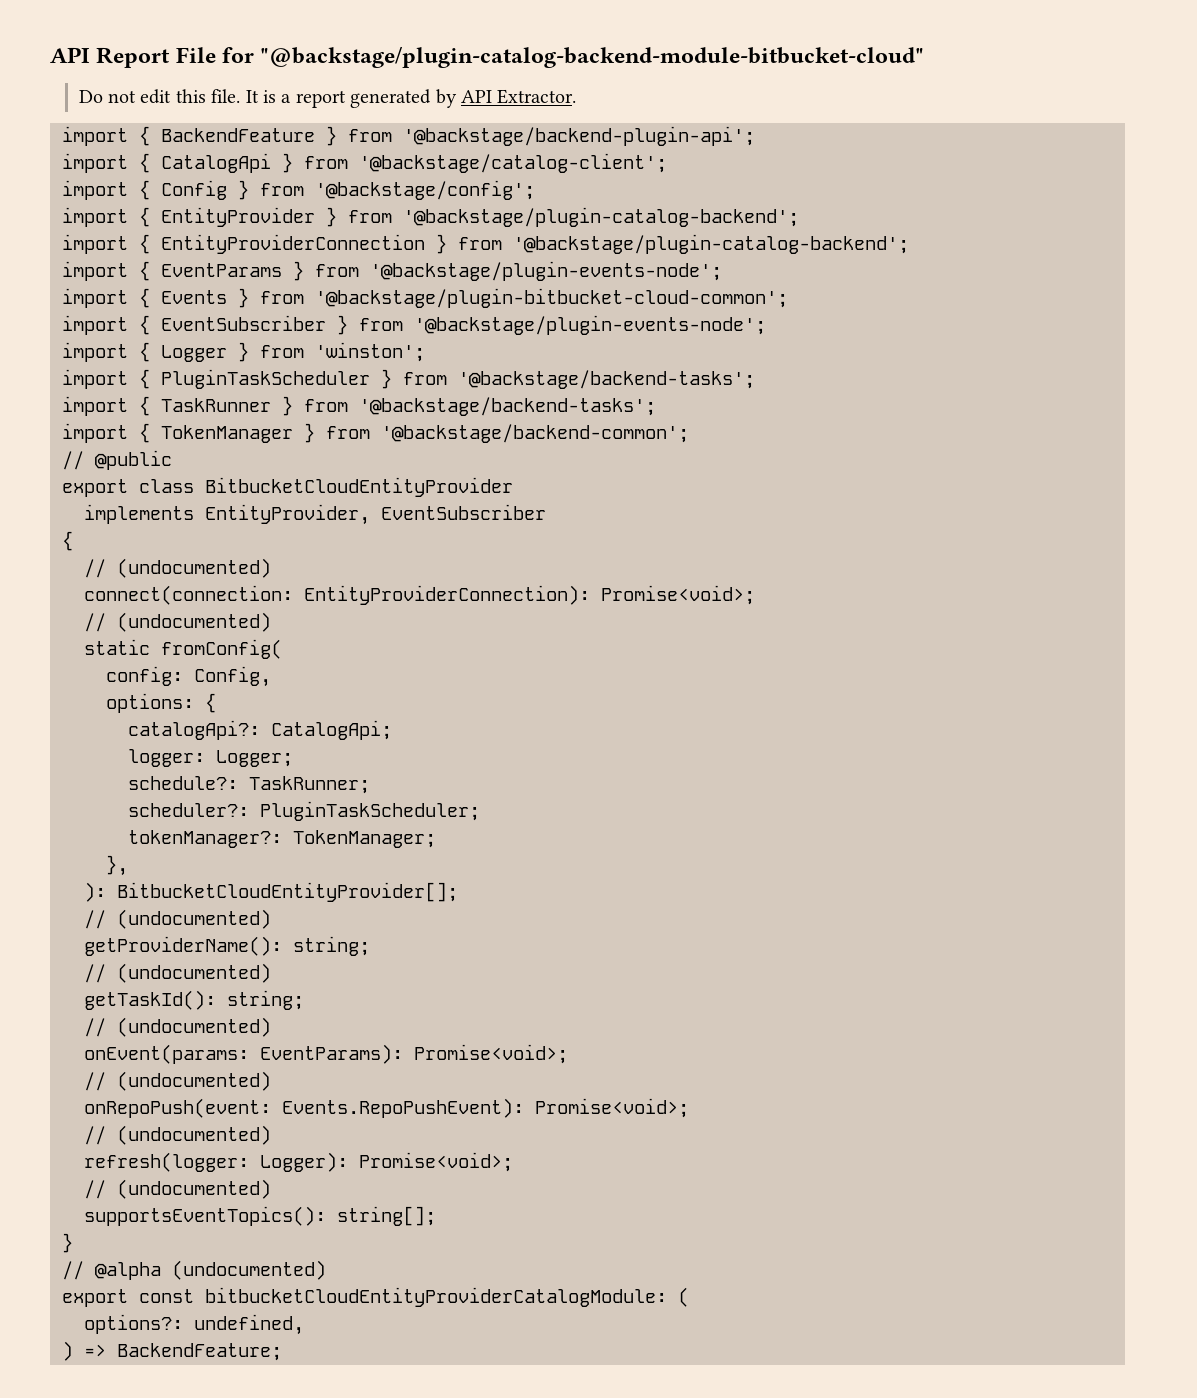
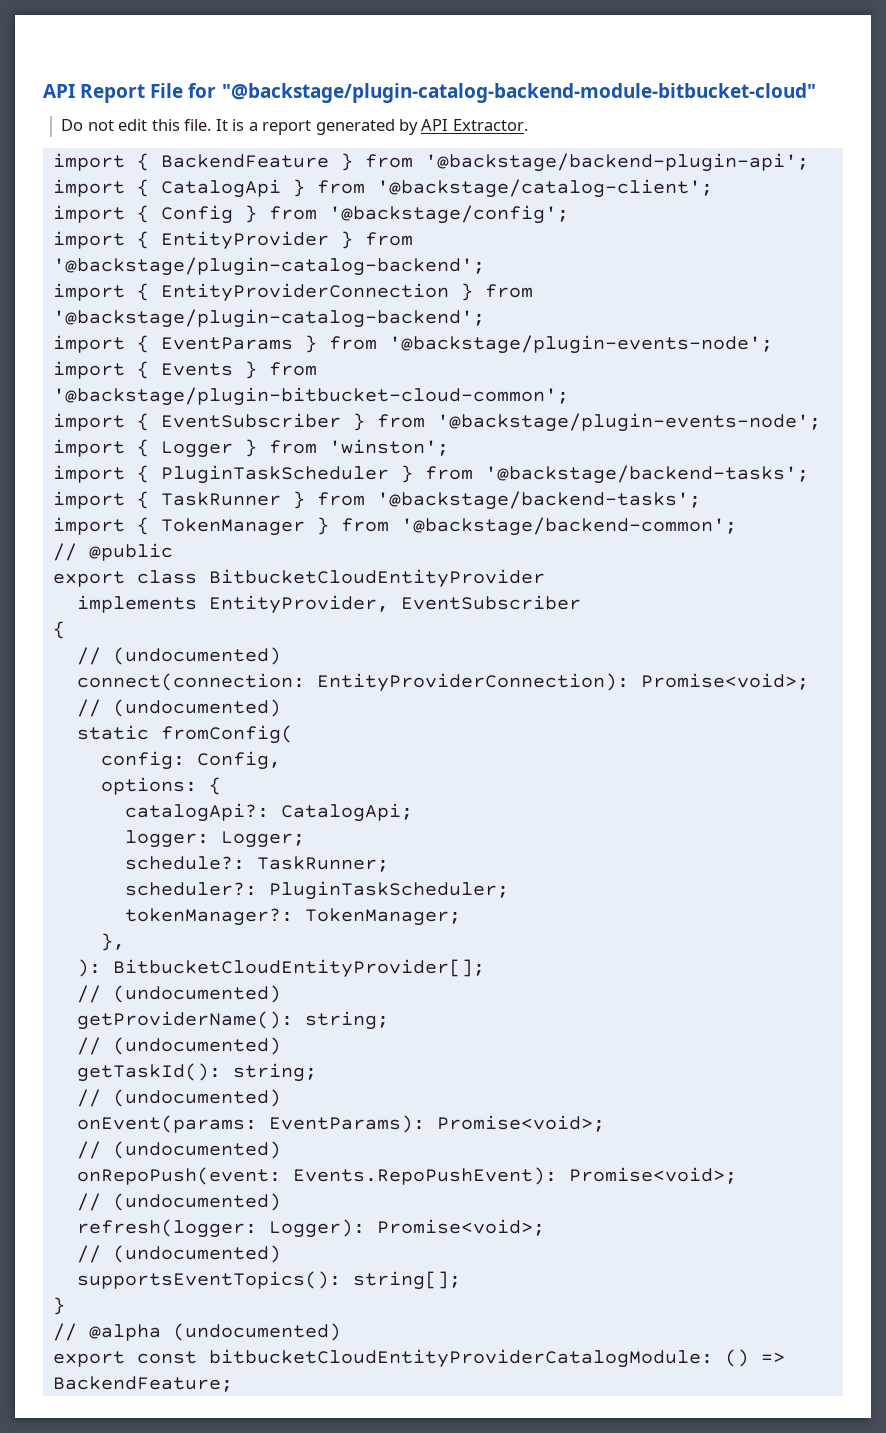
- export const bitbucketCloudEntityProviderCatalogModule: (
- options?: undefined,
- ) => BackendFeature;
+ export const bitbucketCloudEntityProviderCatalogModule: () => BackendFeature;

